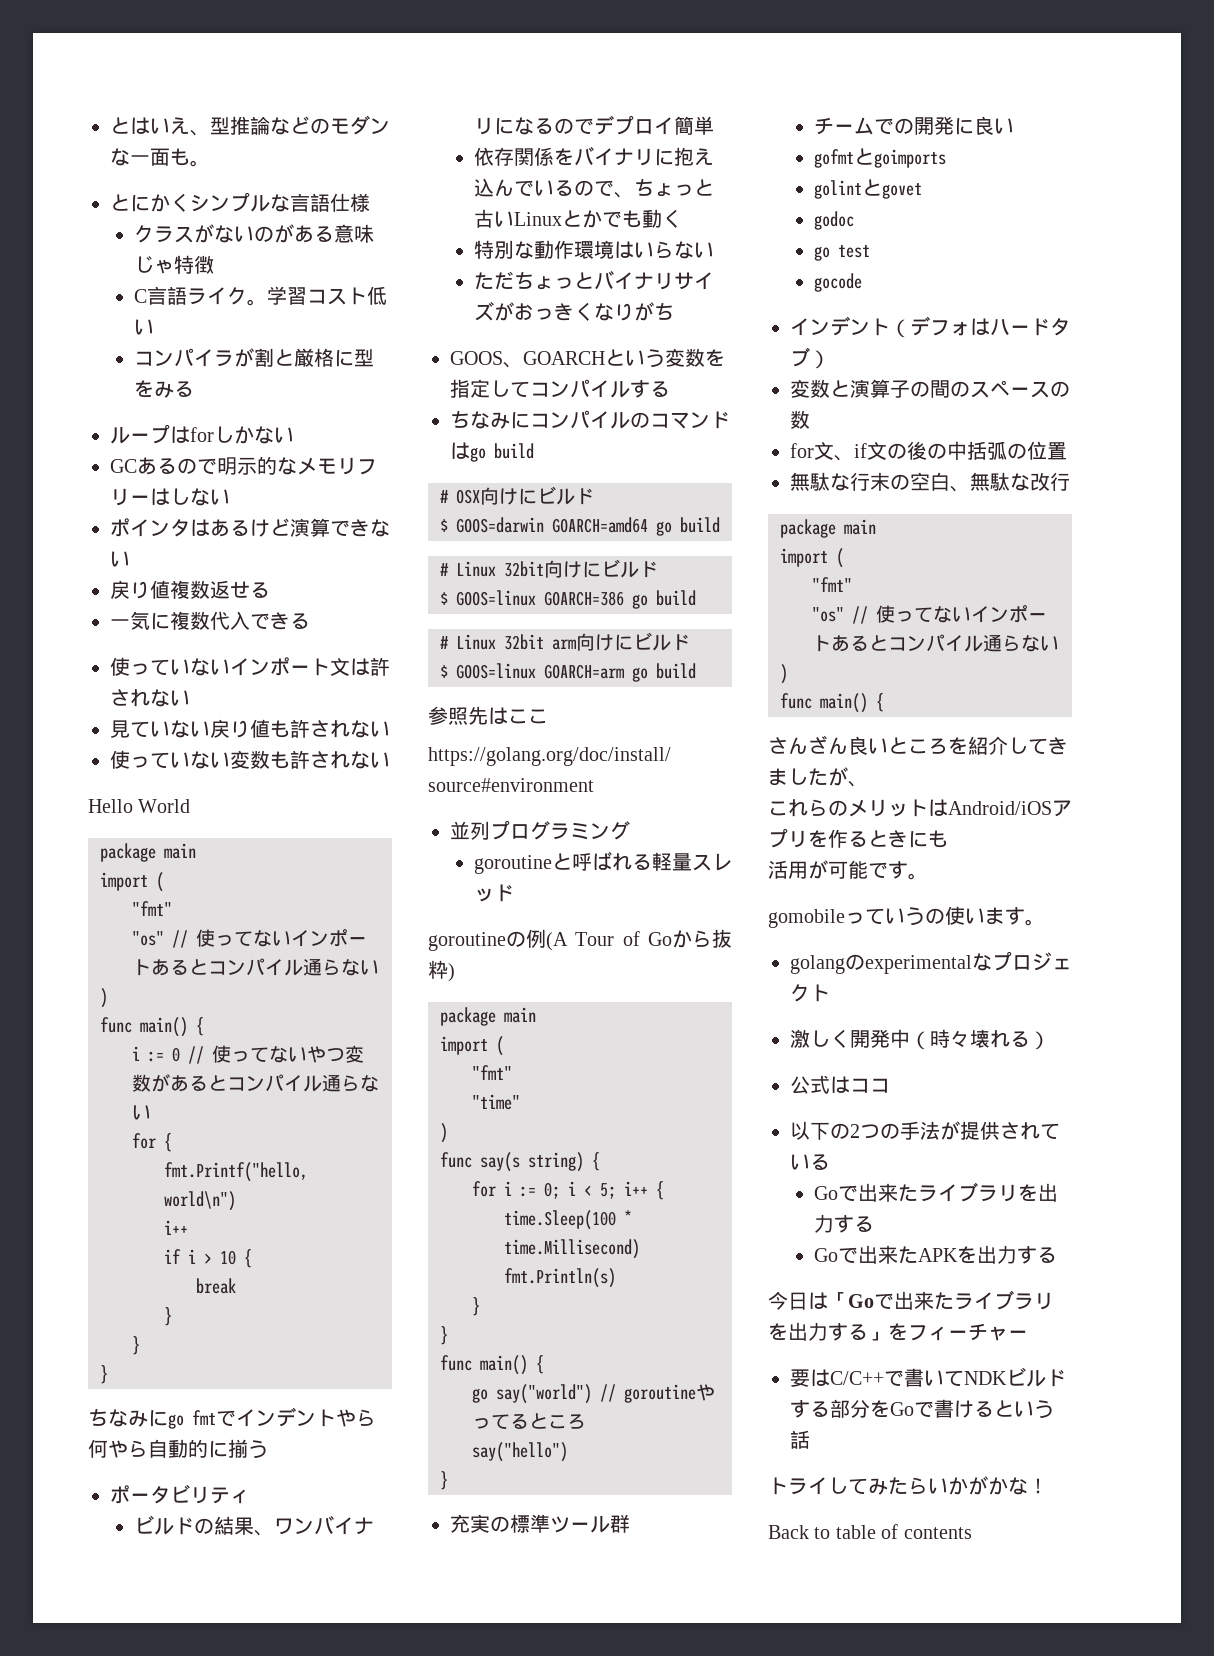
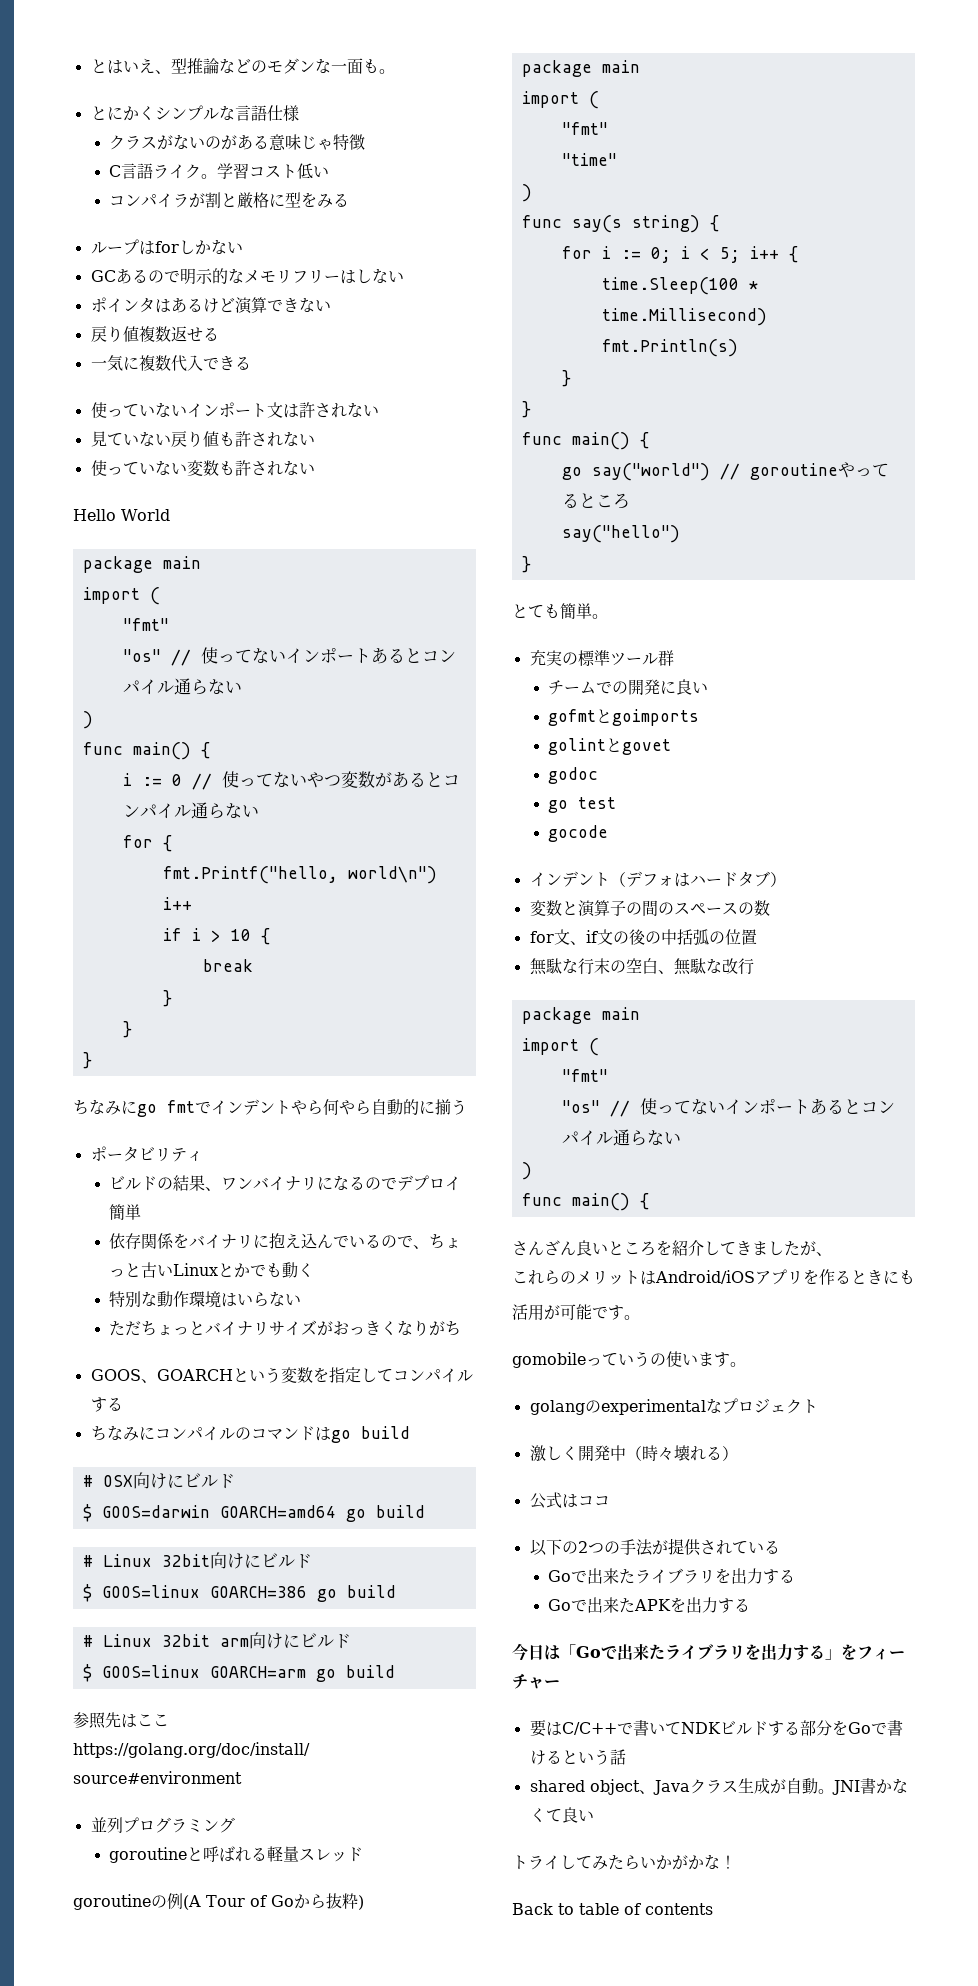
+ とても簡単。
+ shared object、Javaクラス生成が自動。JNI書かなくて良い

